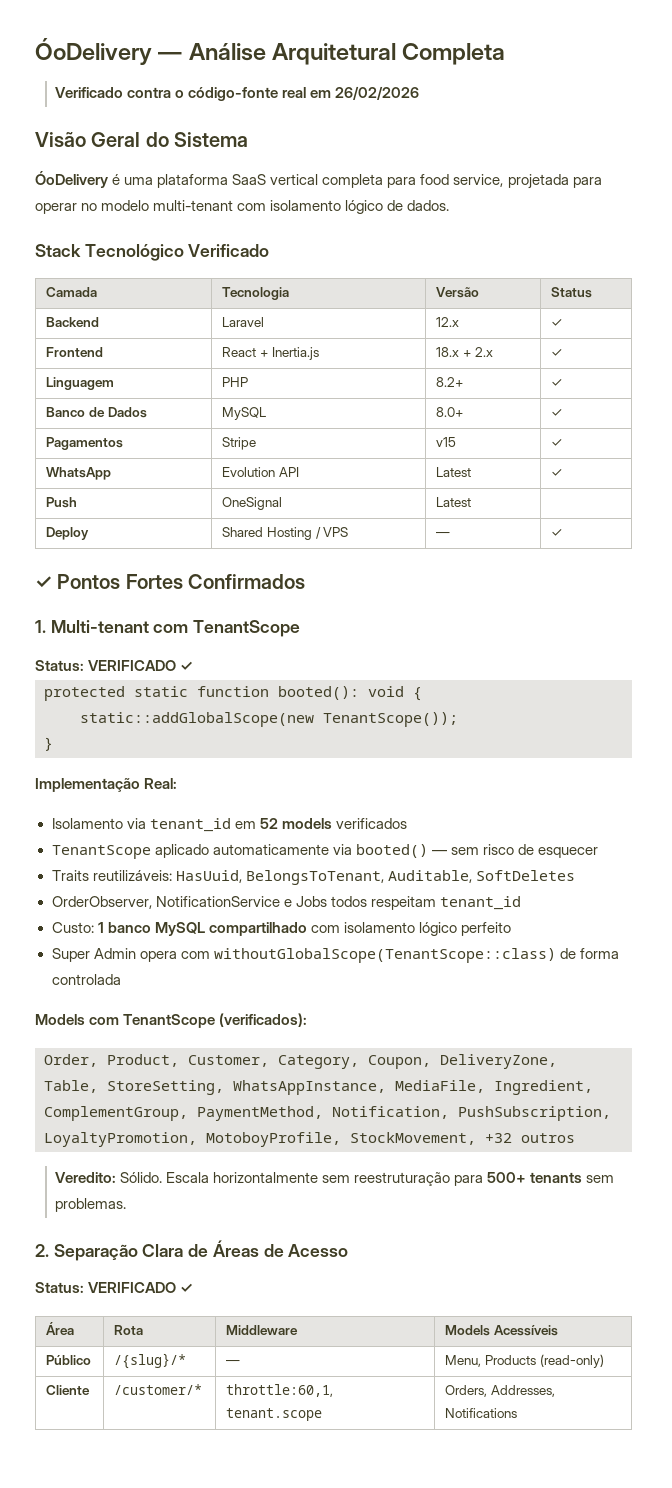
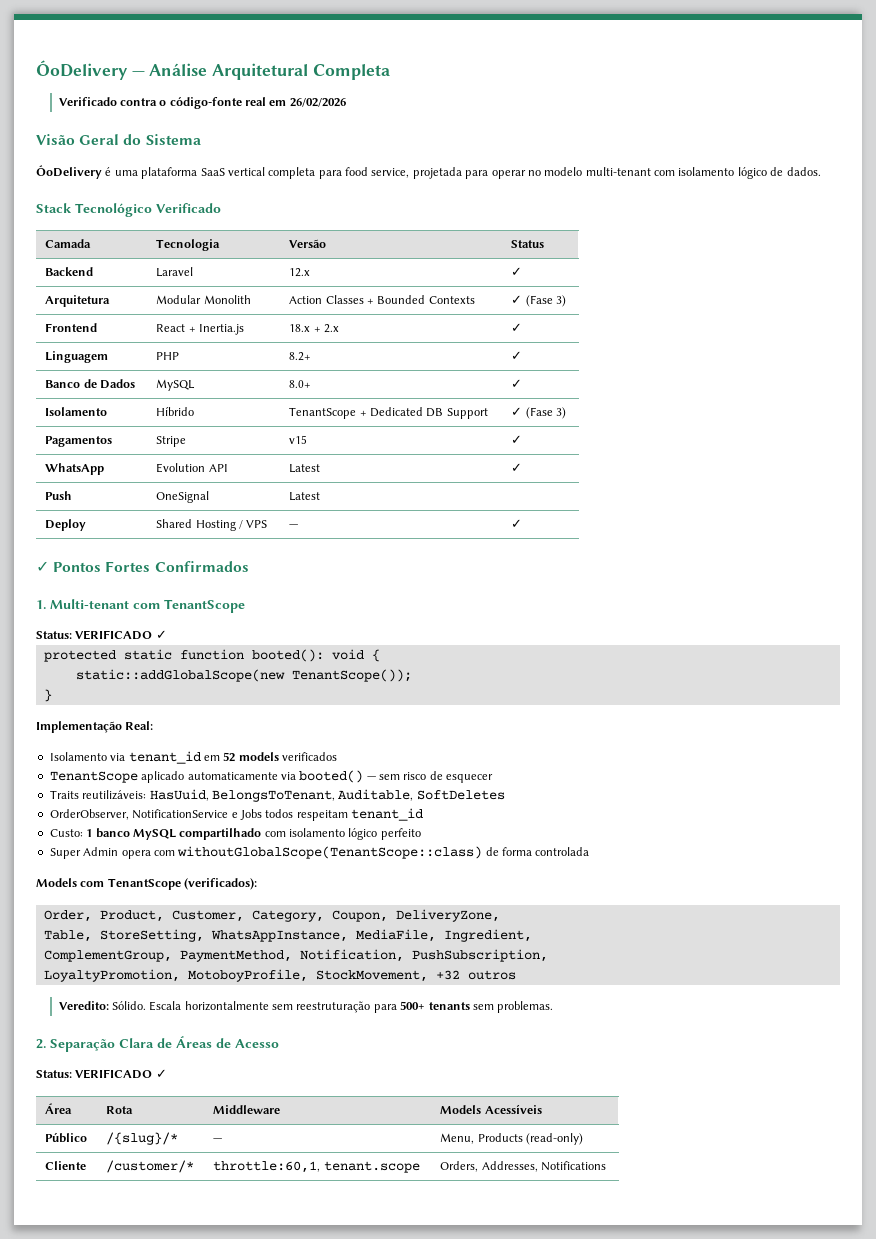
+ Arquitetura | Modular Monolith | Action Classes + Bounded Contexts | ✓ (Fase 3)
+ Isolamento | Híbrido | TenantScope + Dedicated DB Support | ✓ (Fase 3)

